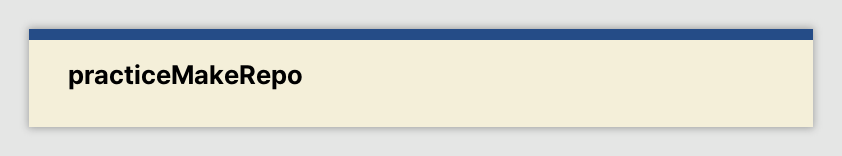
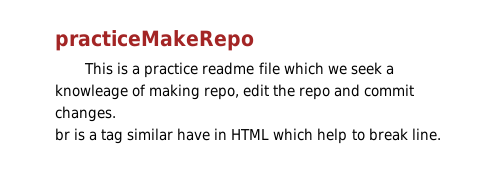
+ This is a practice readme file which we seek a knowleage of making repo, edit the repo and commit changes.
+ br is a tag similar have in HTML which help to break line.

